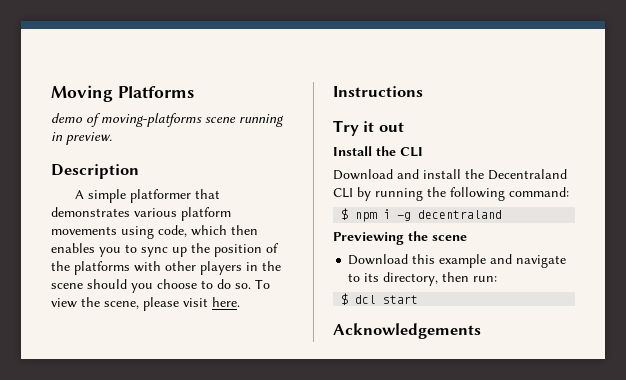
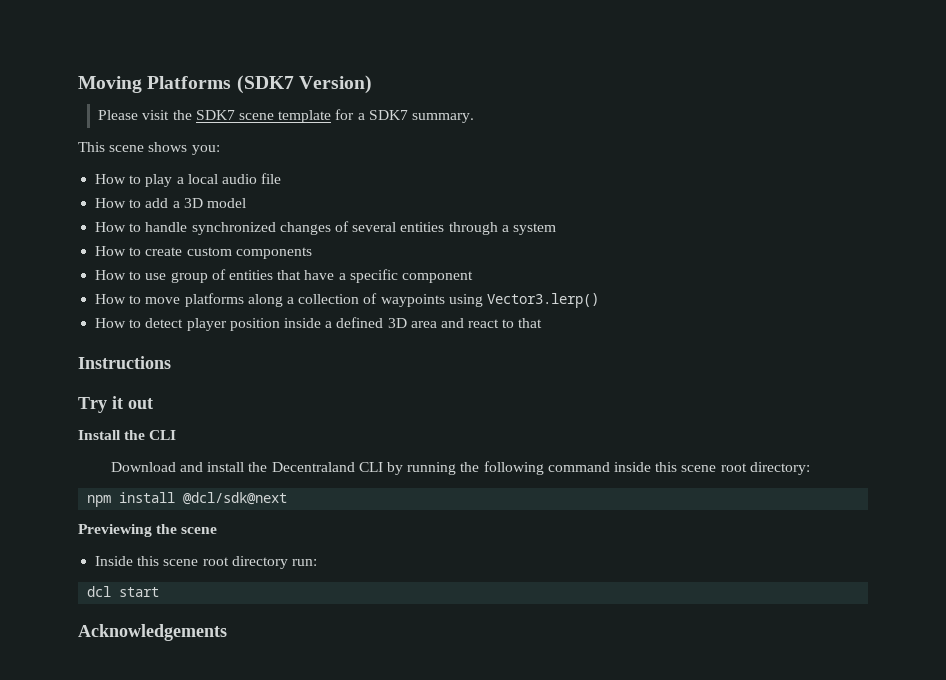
- Moving Platforms
- demo of moving-platforms scene running in preview.
- Description
- A simple platformer that demonstrates various platform movements using code, which then enables you to sync up the position of the platforms with other players in the scene should you choose to do so. To view the scene, please visit here.
+ Moving Platforms (SDK7 Version)
+ Please visit the SDK7 scene template for a SDK7 summary.
+ This scene shows you:
+ How to play a local audio file
+ How to add a 3D model
+ How to handle synchronized changes of several entities through a system
+ How to create custom components
+ How to use group of entities that have a specific component
+ How to move platforms along a collection of waypoints using Vector3.lerp()
+ How to detect player position inside a defined 3D area and react to that
- Download and install the Decentraland CLI by running the following command:
- $ npm i -g decentraland
+ Download and install the Decentraland CLI by running the following command inside this scene root directory:
+ npm install @dcl/sdk@next
  Previewing the scene
- Download this example and navigate to its directory, then run:
+ Inside this scene root directory run:
- $ dcl start
+ dcl start

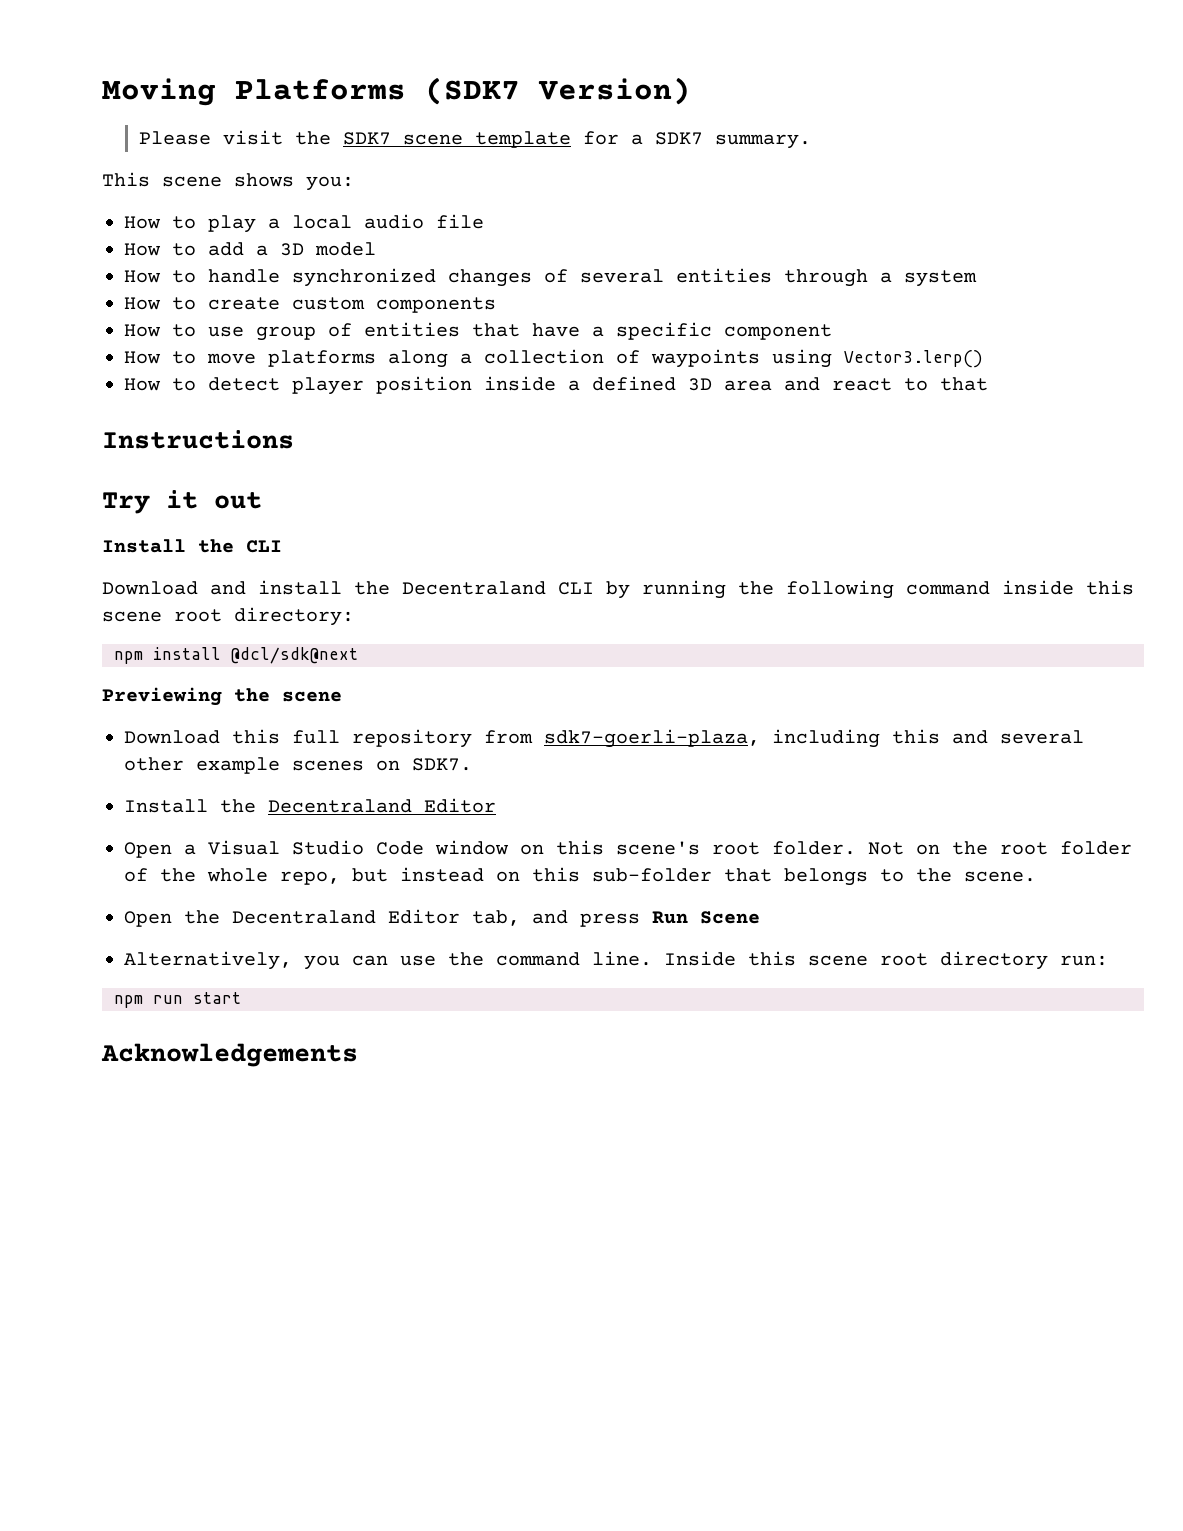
+ Download this full repository from sdk7-goerli-plaza, including this and several other example scenes on SDK7.
+ Install the Decentraland Editor
+ Open a Visual Studio Code window on this scene's root folder. Not on the root folder of the whole repo, but instead on this sub-folder that belongs to the scene.
+ Open the Decentraland Editor tab, and press Run Scene
+ Alternatively, you can use the command line.
- dcl start
+ npm run start

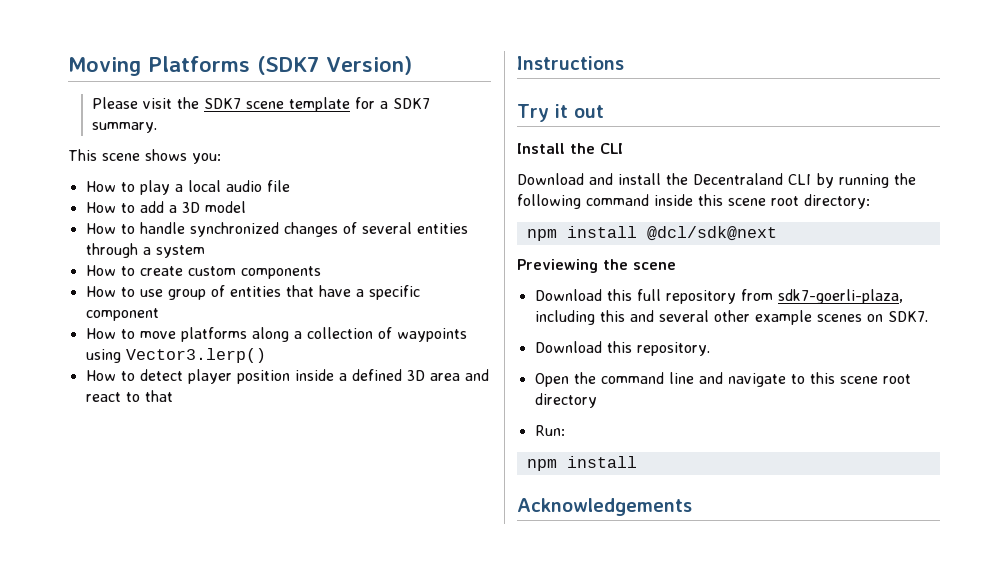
- Install the Decentraland Editor
- Open a Visual Studio Code window on this scene's root folder. Not on the root folder of the whole repo, but instead on this sub-folder that belongs to the scene.
- Open the Decentraland Editor tab, and press Run Scene
- Alternatively, you can use the command line. Inside this scene root directory run:
- npm run start
+ Download this repository.
+ Open the command line and navigate to this scene root directory
+ Run:
+ npm install

